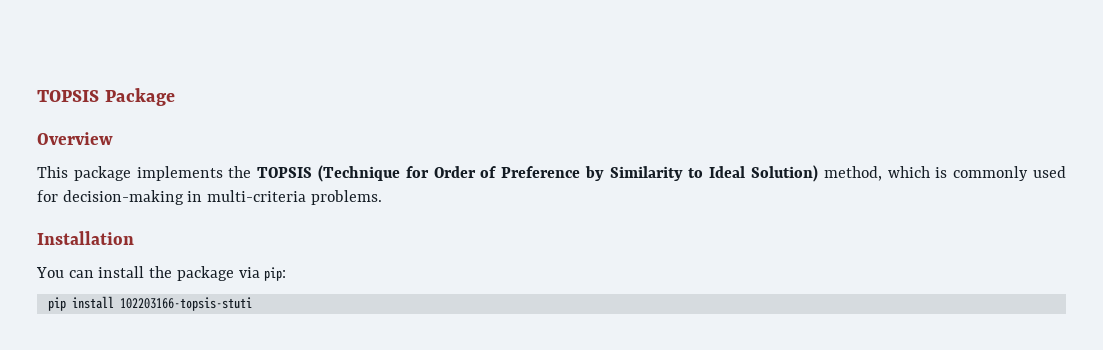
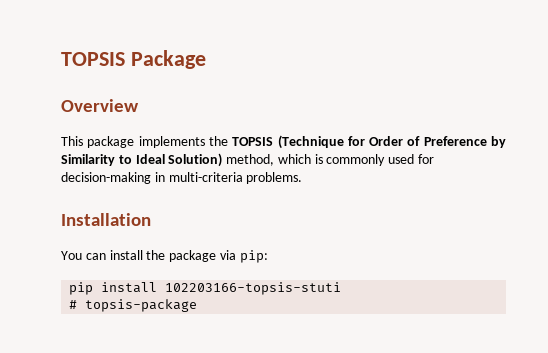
+ # topsis-package

